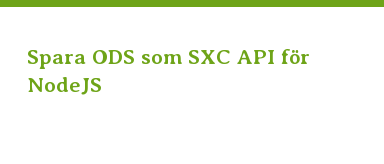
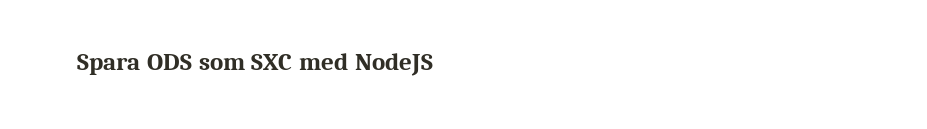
- Spara ODS som SXC API för NodeJS
+ Spara ODS som SXC med NodeJS

